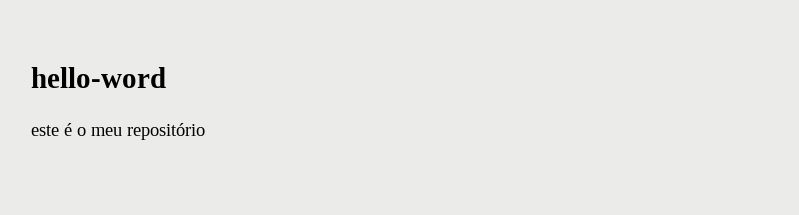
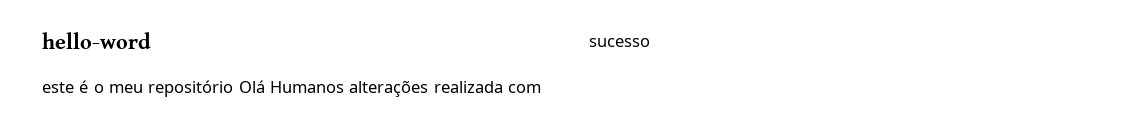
- este é o meu repositório
+ este é o meu repositório Olá Humanos alterações realizada com sucesso

